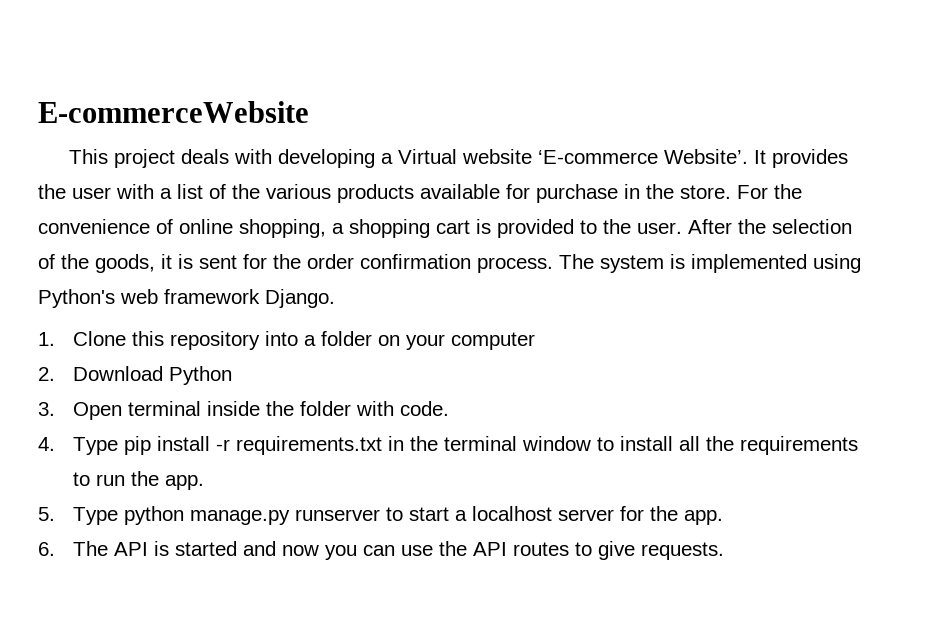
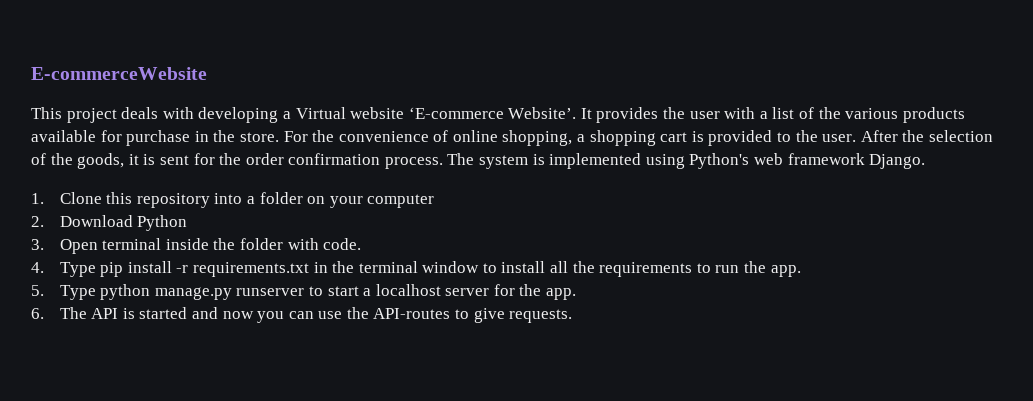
- 6. The API is started and now you can use the API routes to give requests.
+ 6. The API is started and now you can use the API-routes to give requests.

